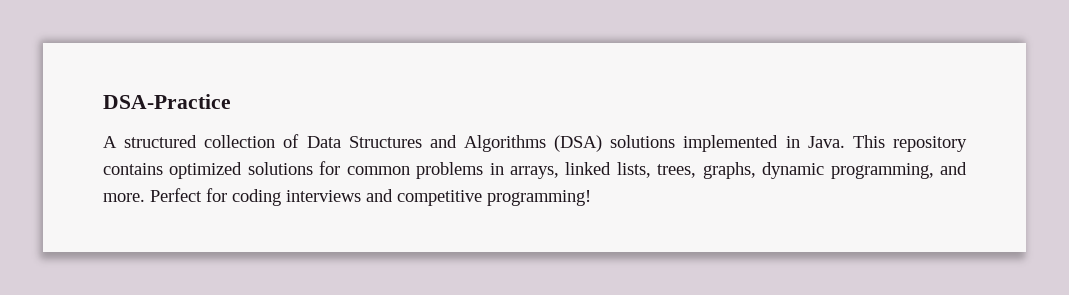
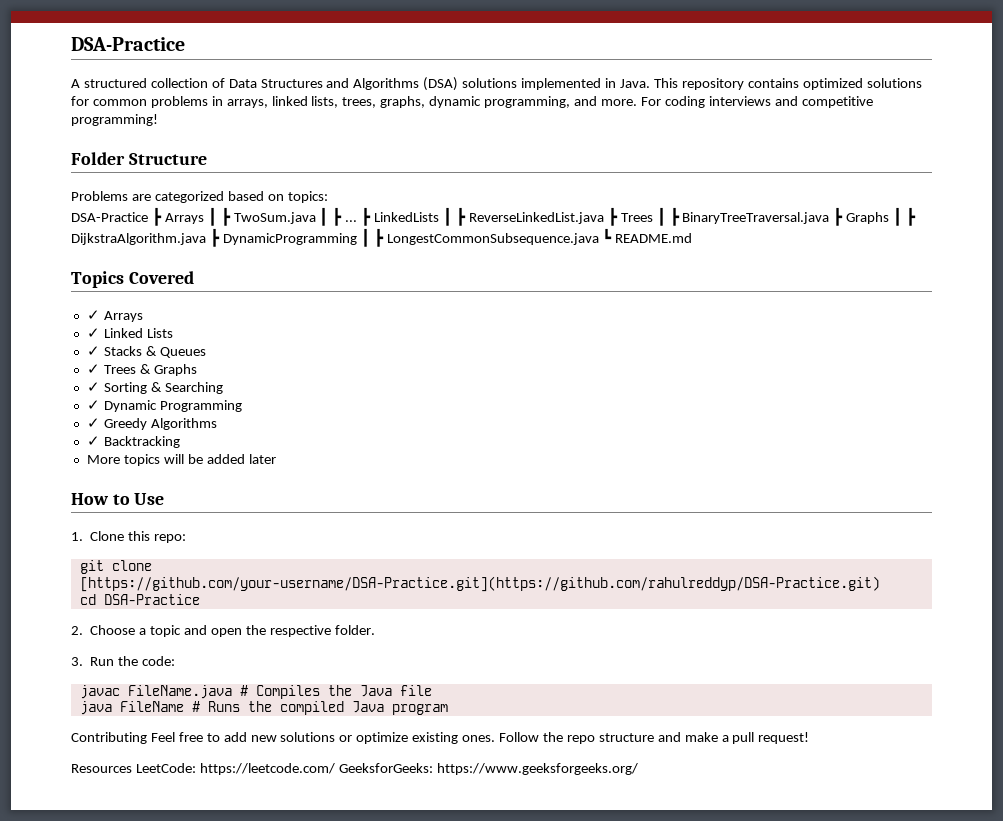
- Perfect for coding interviews and competitive programming!
+ For coding interviews and competitive programming!
+ Folder Structure
+ Problems are categorized based on topics:
+ DSA-Practice ┣ Arrays ┃ ┣ TwoSum.java ┃ ┣ ... ┣ LinkedLists ┃ ┣ ReverseLinkedList.java ┣ Trees ┃ ┣ BinaryTreeTraversal.java ┣ Graphs ┃ ┣ DijkstraAlgorithm.java ┣ DynamicProgramming ┃ ┣ LongestCommonSubsequence.java ┗ README.md
+ Topics Covered
+ ✓ Arrays
+ ✓ Linked Lists
+ ✓ Stacks & Queues
+ ✓ Trees & Graphs
+ ✓ Sorting & Searching
+ ✓ Dynamic Programming
+ ✓ Greedy Algorithms
+ ✓ Backtracking
+ More topics will be added later
+ How to Use
+ 1. Clone this repo:
+ git clone [https://github.com/your-username/DSA-Practice.git](https://github.com/rahulreddyp/DSA-Practice.git)
+ cd DSA-Practice
+ 2. Choose a topic and open the respective folder.
+ 3. Run the code:
+ javac FileName.java # Compiles the Java file
+ java FileName # Runs the compiled Java program
+ Contributing Feel free to add new solutions or optimize existing ones. Follow the repo structure and make a pull request!
+ Resources LeetCode: https://leetcode.com/ GeeksforGeeks: https://www.geeksforgeeks.org/

